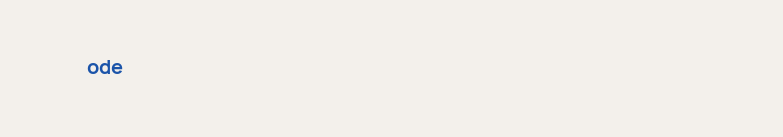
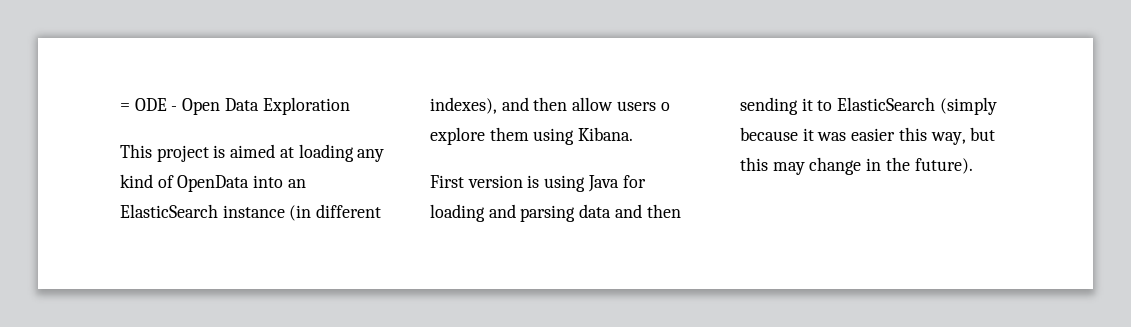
- ode
+ = ODE - Open Data Exploration
+ This project is aimed at loading any kind of OpenData into an ElasticSearch instance (in different indexes), and then allow users o explore them using Kibana.
+ First version is using Java for loading and parsing data and then sending it to ElasticSearch (simply because it was easier this way, but this may change in the future).

